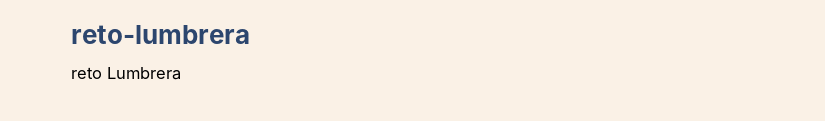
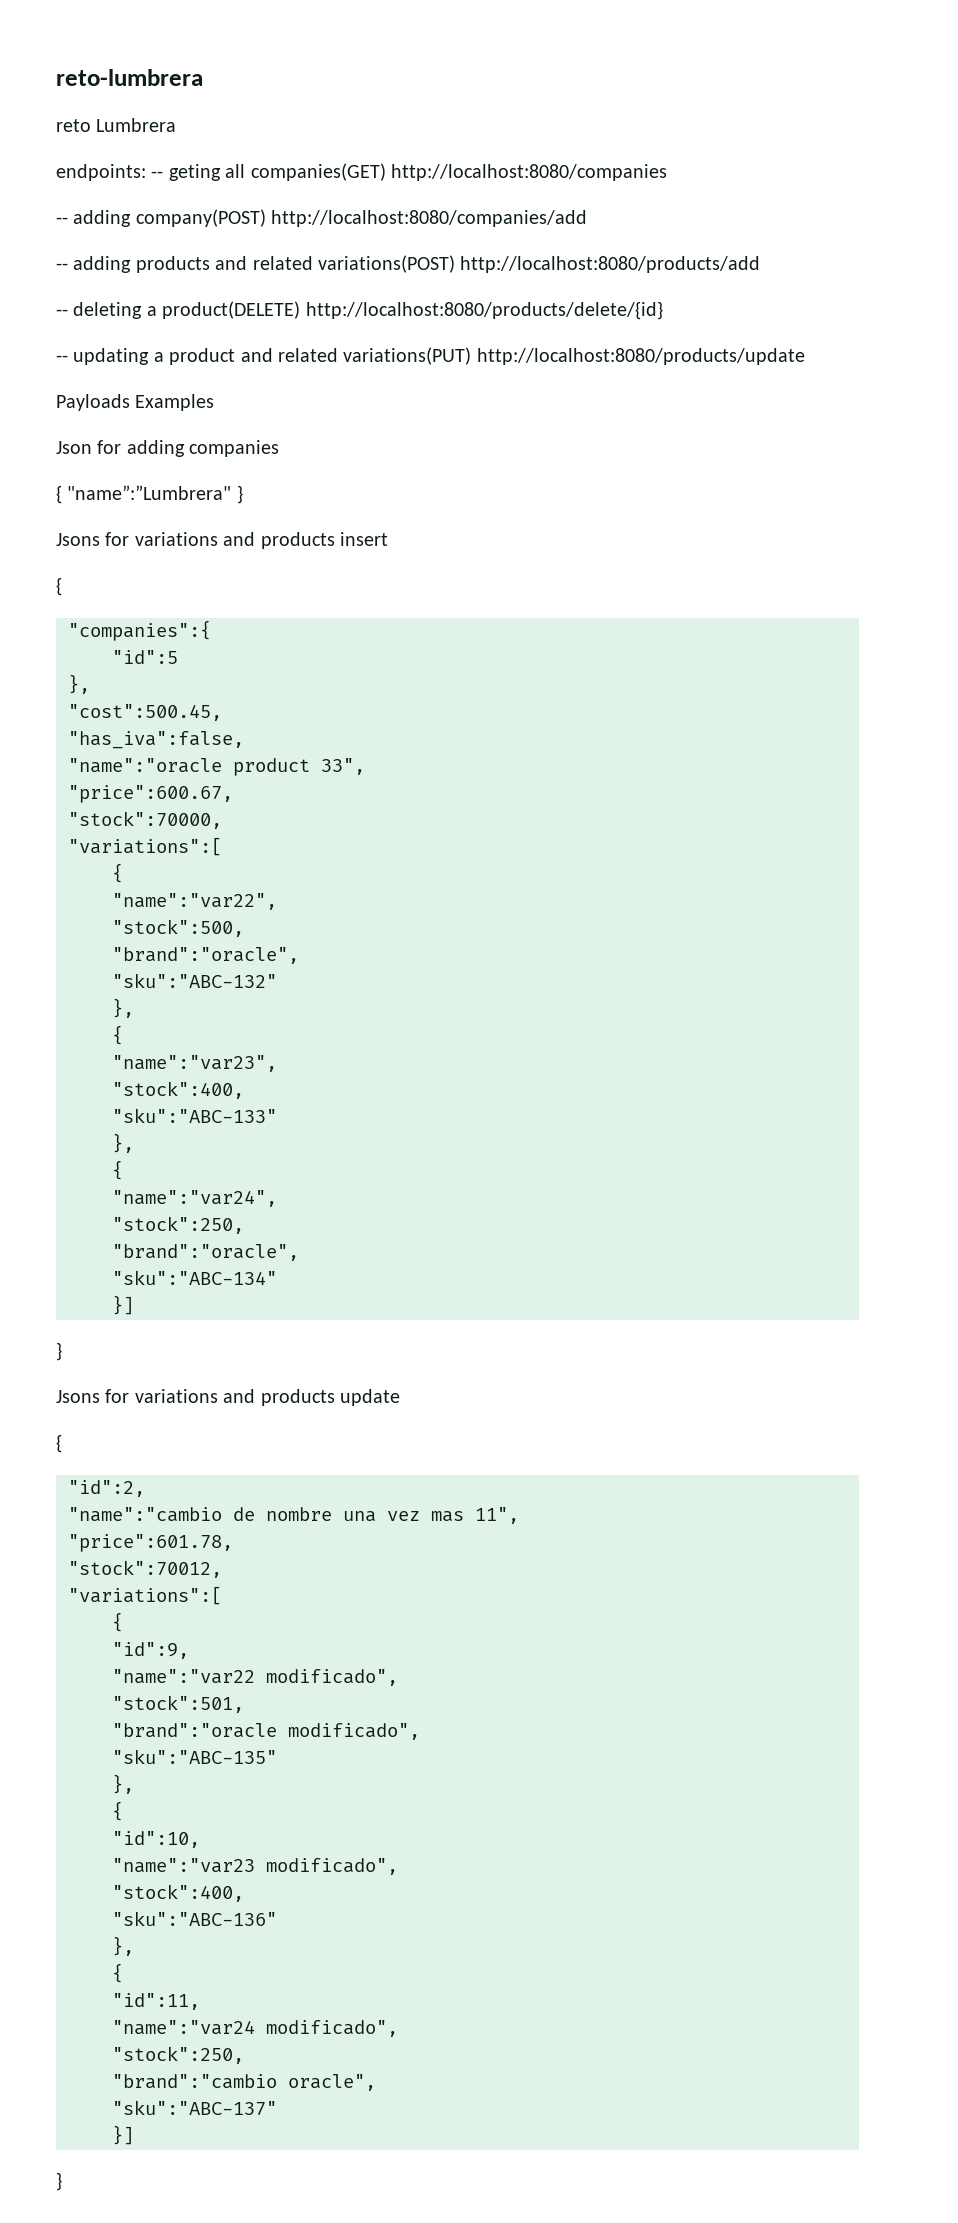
+ endpoints: -- geting all companies(GET) http://localhost:8080/companies
+ -- adding company(POST) http://localhost:8080/companies/add
+ -- adding products and related variations(POST) http://localhost:8080/products/add
+ -- deleting a product(DELETE) http://localhost:8080/products/delete/{id}
+ -- updating a product and related variations(PUT) http://localhost:8080/products/update
+ Payloads Examples
+ Json for adding companies
+ { "name”:”Lumbrera" }
+ Jsons for variations and products insert
+ {
+ "companies":{
+ "id":5
+ },
+ "cost":500.45,
+ "has_iva":false,
+ "name":"oracle product 33",
+ "price":600.67,
+ "stock":70000,
+ "variations":[
+ {
+ "name":"var22",
+ "stock":500,
+ "brand":"oracle",
+ "sku":"ABC-132"
+ },
+ {
+ "name":"var23",
+ "stock":400,
+ "sku":"ABC-133"
+ },
+ {
+ "name":"var24",
+ "stock":250,
+ "brand":"oracle",
+ "sku":"ABC-134"
+ }]
+ }
+ Jsons for variations and products update
+ {
+ "id":2,
+ "name":"cambio de nombre una vez mas 11",
+ "price":601.78,
+ "stock":70012,
+ "variations":[
+ {
+ "id":9,
+ "name":"var22 modificado",
+ "stock":501,
+ "brand":"oracle modificado",
+ "sku":"ABC-135"
+ },
+ {
+ "id":10,
+ "name":"var23 modificado",
+ "stock":400,
+ "sku":"ABC-136"
+ },
+ {
+ "id":11,
+ "name":"var24 modificado",
+ "stock":250,
+ "brand":"cambio oracle",
+ "sku":"ABC-137"
+ }]
+ }

